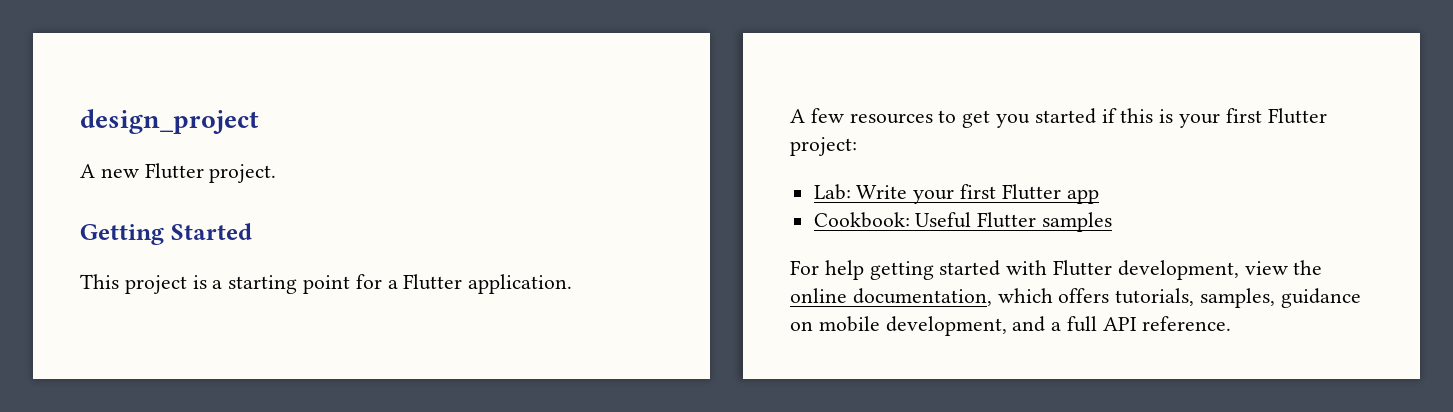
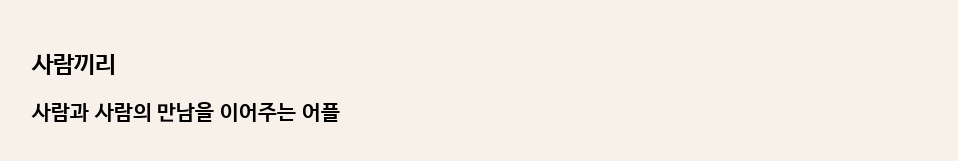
- design_project
- A new Flutter project.
- Getting Started
- This project is a starting point for a Flutter application.
- A few resources to get you started if this is your first Flutter project:
- Lab: Write your first Flutter app
- Cookbook: Useful Flutter samples
- For help getting started with Flutter development, view the online documentation, which offers tutorials, samples, guidance on mobile development, and a full API reference.
+ 사람끼리
+ 사람과 사람의 만남을 이어주는 어플

